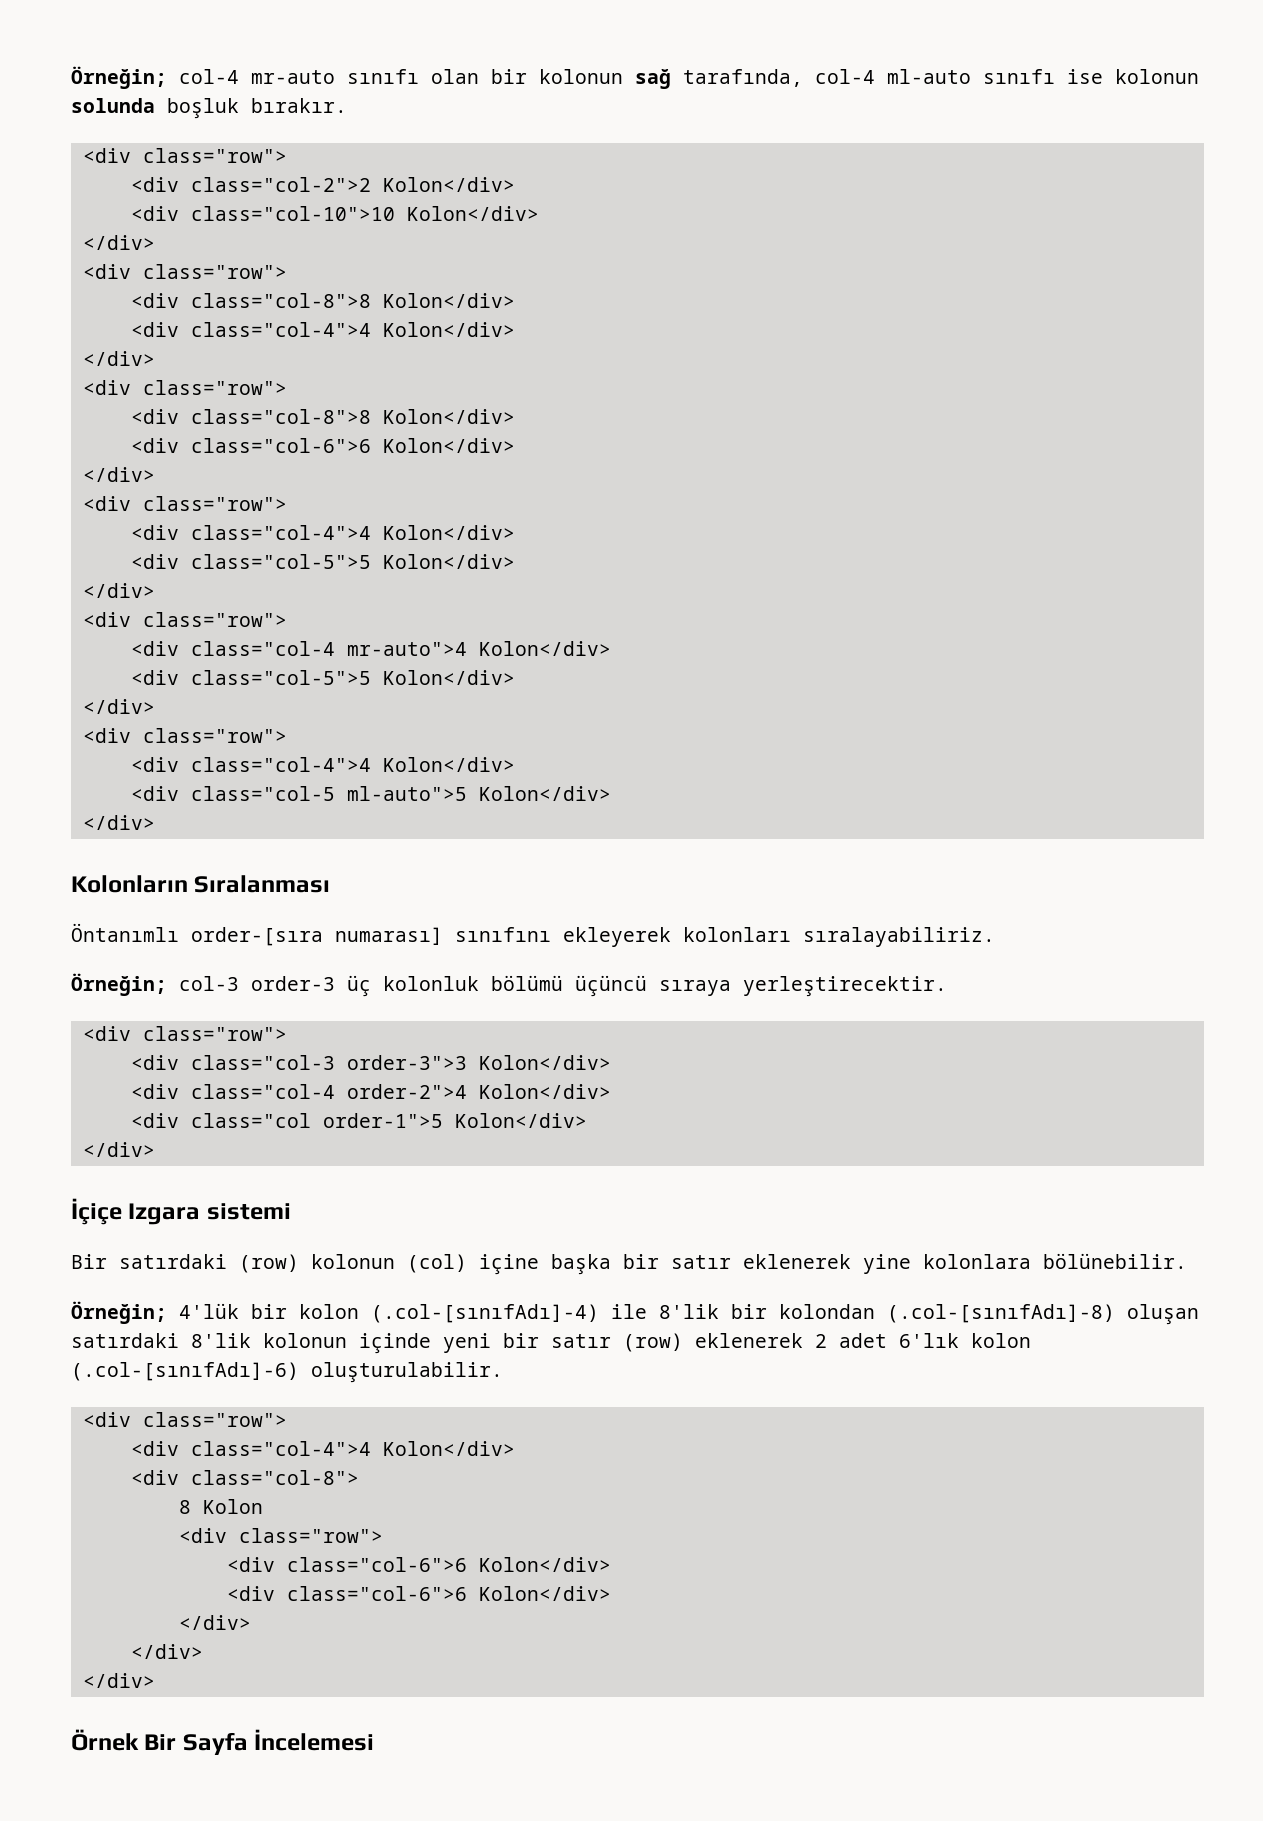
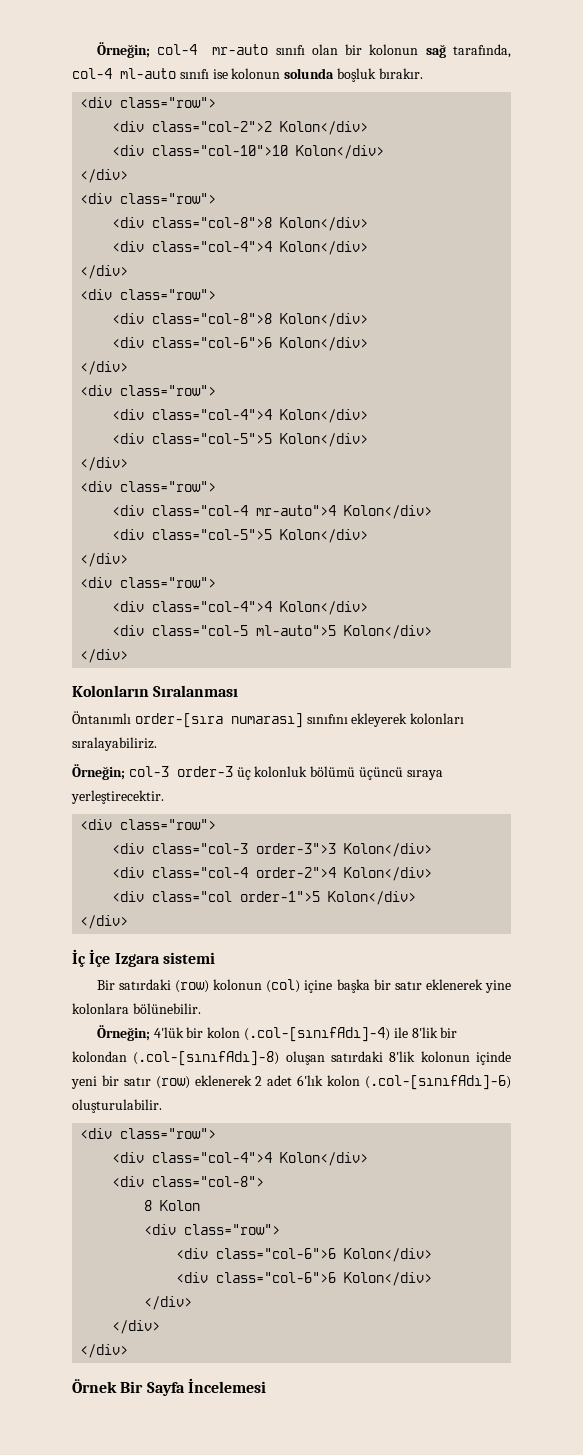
- İçiçe Izgara sistemi
+ İç İçe Izgara sistemi

